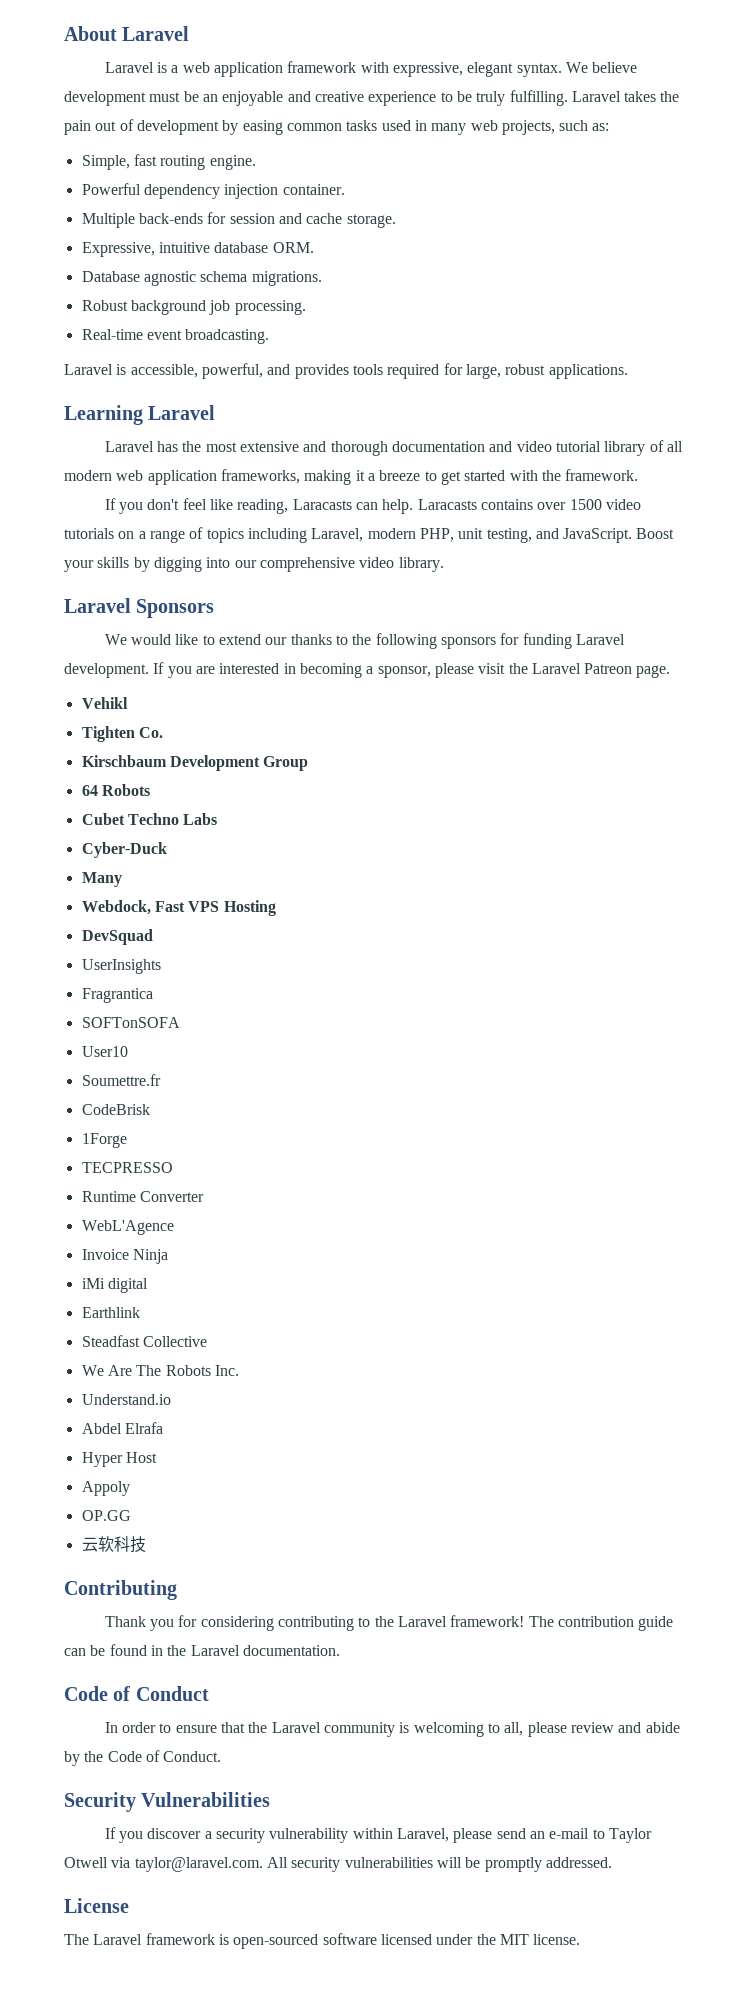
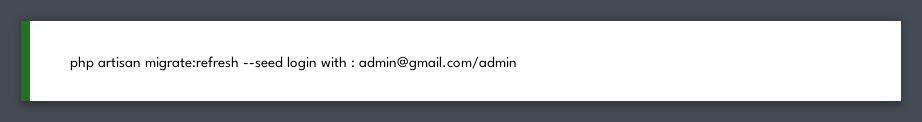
- About Laravel
- Laravel is a web application framework with expressive, elegant syntax. We believe development must be an enjoyable and creative experience to be truly fulfilling. Laravel takes the pain out of development by easing common tasks used in many web projects, such as:
- Simple, fast routing engine.
- Powerful dependency injection container.
- Multiple back-ends for session and cache storage.
- Expressive, intuitive database ORM.
- Database agnostic schema migrations.
- Robust background job processing.
- Real-time event broadcasting.
- Laravel is accessible, powerful, and provides tools required for large, robust applications.
- Learning Laravel
- Laravel has the most extensive and thorough documentation and video tutorial library of all modern web application frameworks, making it a breeze to get started with the framework.
- If you don't feel like reading, Laracasts can help. Laracasts contains over 1500 video tutorials on a range of topics including Laravel, modern PHP, unit testing, and JavaScript. Boost your skills by digging into our comprehensive video library.
- Laravel Sponsors
- We would like to extend our thanks to the following sponsors for funding Laravel development. If you are interested in becoming a sponsor, please visit the Laravel Patreon page.
- Vehikl
- Tighten Co.
- Kirschbaum Development Group
- 64 Robots
- Cubet Techno Labs
- Cyber-Duck
- Many
- Webdock, Fast VPS Hosting
- DevSquad
- UserInsights
- Fragrantica
- SOFTonSOFA
- User10
- Soumettre.fr
- CodeBrisk
- 1Forge
- TECPRESSO
- Runtime Converter
- WebL'Agence
- Invoice Ninja
- iMi digital
- Earthlink
- Steadfast Collective
- We Are The Robots Inc.
- Understand.io
- Abdel Elrafa
- Hyper Host
- Appoly
- OP.GG
- 云软科技
- Contributing
- Thank you for considering contributing to the Laravel framework! The contribution guide can be found in the Laravel documentation.
- Code of Conduct
- In order to ensure that the Laravel community is welcoming to all, please review and abide by the Code of Conduct.
- Security Vulnerabilities
- If you discover a security vulnerability within Laravel, please send an e-mail to Taylor Otwell via taylor@laravel.com. All security vulnerabilities will be promptly addressed.
- License
- The Laravel framework is open-sourced software licensed under the MIT license.
+ php artisan migrate:refresh --seed login with : admin@gmail.com/admin

